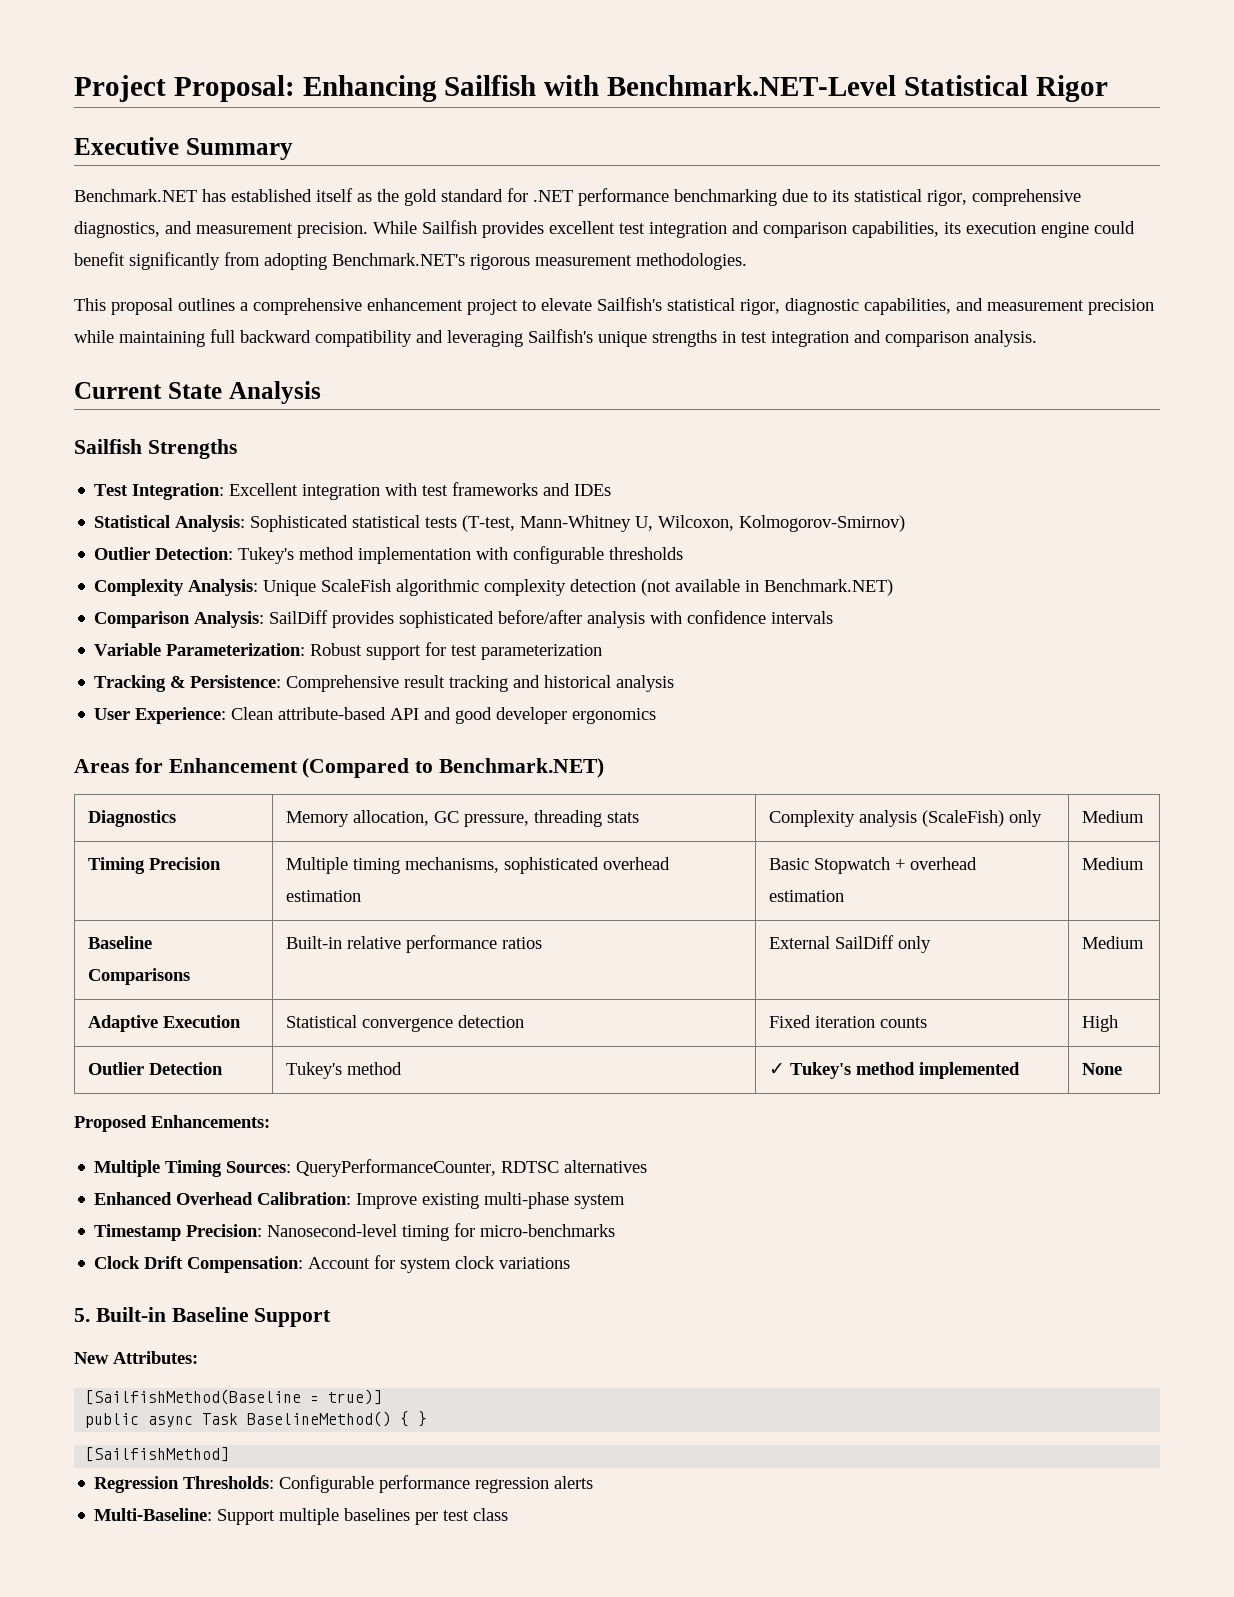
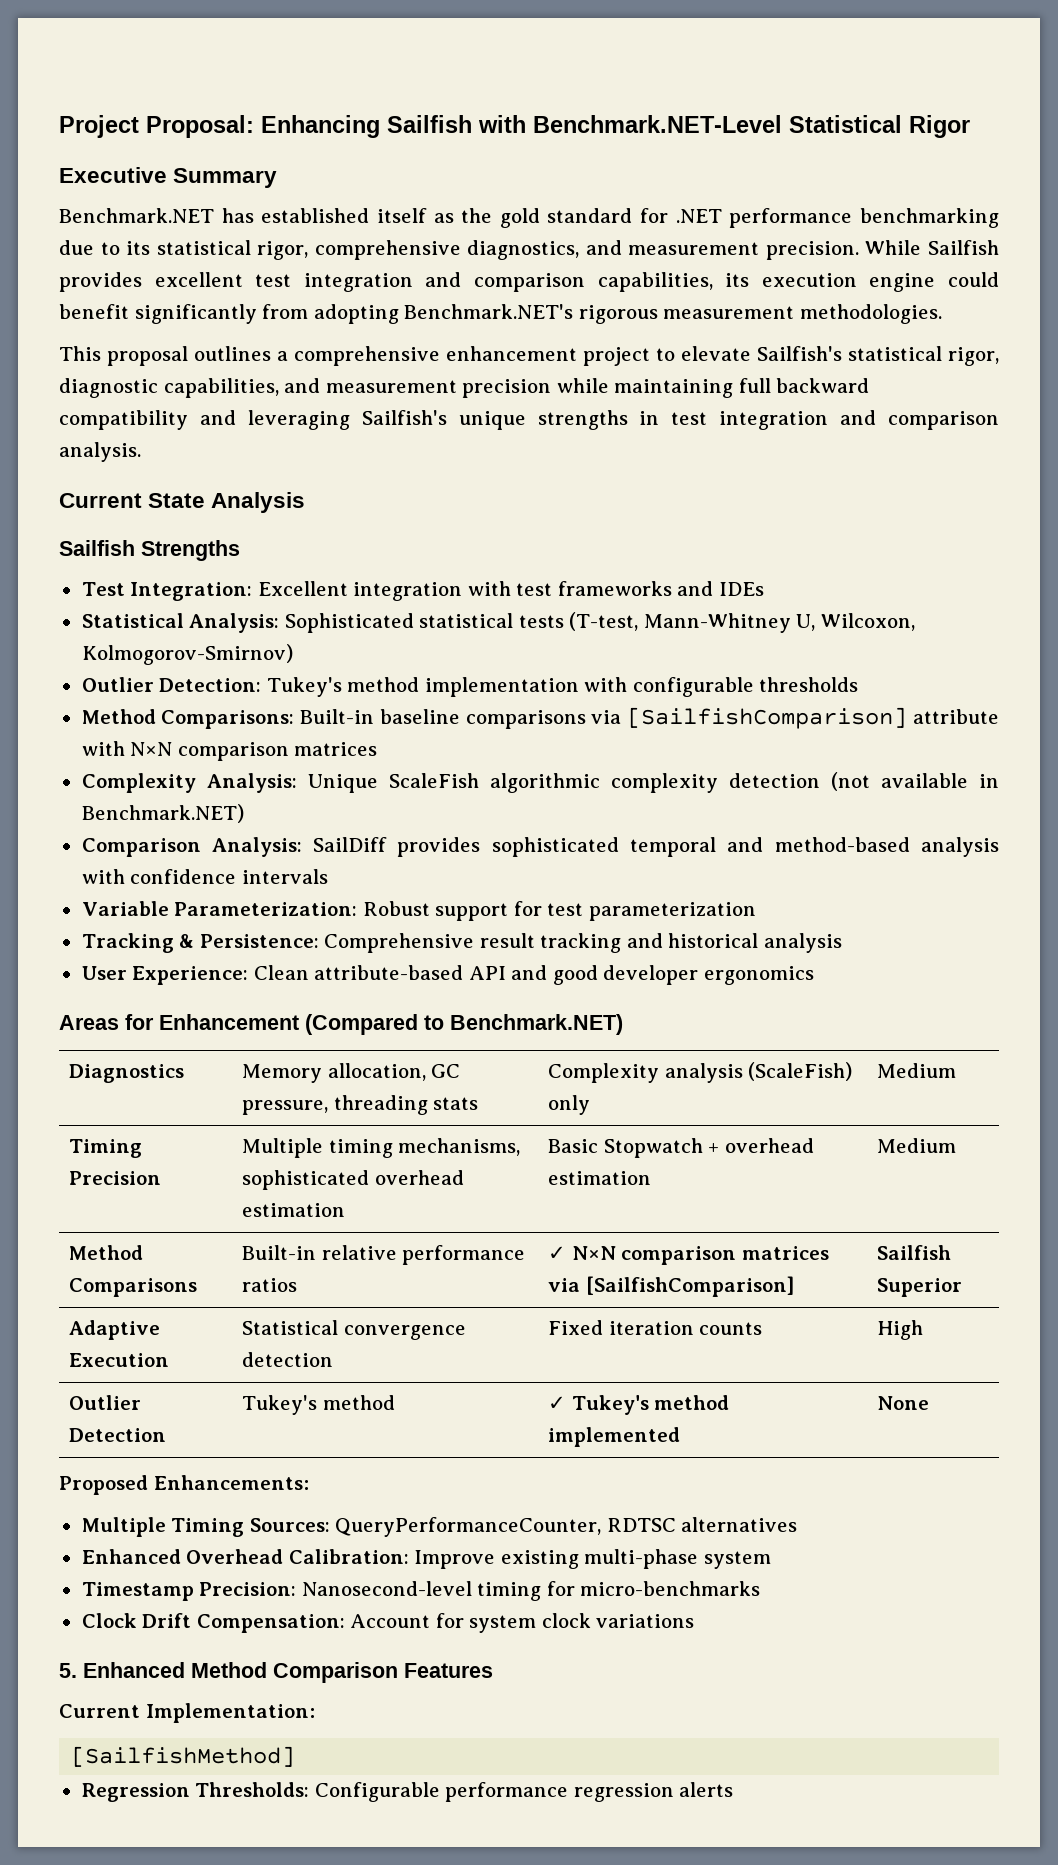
+ Method Comparisons: Built-in baseline comparisons via [SailfishComparison] attribute with N×N comparison matrices
- Comparison Analysis: SailDiff provides sophisticated before/after analysis with confidence intervals
+ Comparison Analysis: SailDiff provides sophisticated temporal and method-based analysis with confidence intervals
- Baseline Comparisons | Built-in relative performance ratios | External SailDiff only | Medium
+ Method Comparisons | Built-in relative performance ratios | ✓ N×N comparison matrices via [SailfishComparison] | Sailfish Superior
- 5. Built-in Baseline Support
- New Attributes:
- [SailfishMethod(Baseline = true)]
- public async Task BaselineMethod() { }
+ 5. Enhanced Method Comparison Features
+ Current Implementation:
- Multi-Baseline: Support multiple baselines per test class

